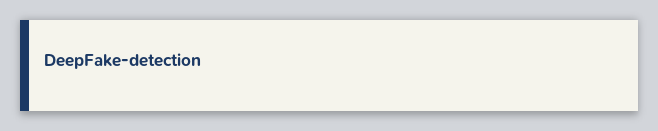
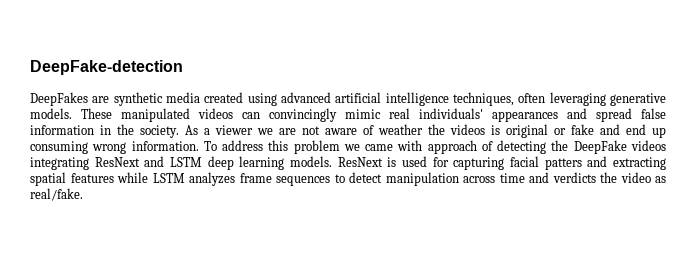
+ DeepFakes are synthetic media created using advanced artificial intelligence techniques, often leveraging generative models. These manipulated videos can convincingly mimic real individuals' appearances and spread false information in the society. As a viewer we are not aware of weather the videos is original or fake and end up consuming wrong information. To address this problem we came with approach of detecting the DeepFake videos integrating ResNext and LSTM deep learning models. ResNext is used for capturing facial patters and extracting spatial features while LSTM analyzes frame sequences to detect manipulation across time and verdicts the video as real/fake.

